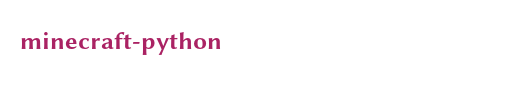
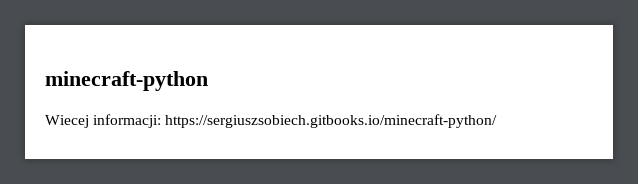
+ Wiecej informacji: https://sergiuszsobiech.gitbooks.io/minecraft-python/

